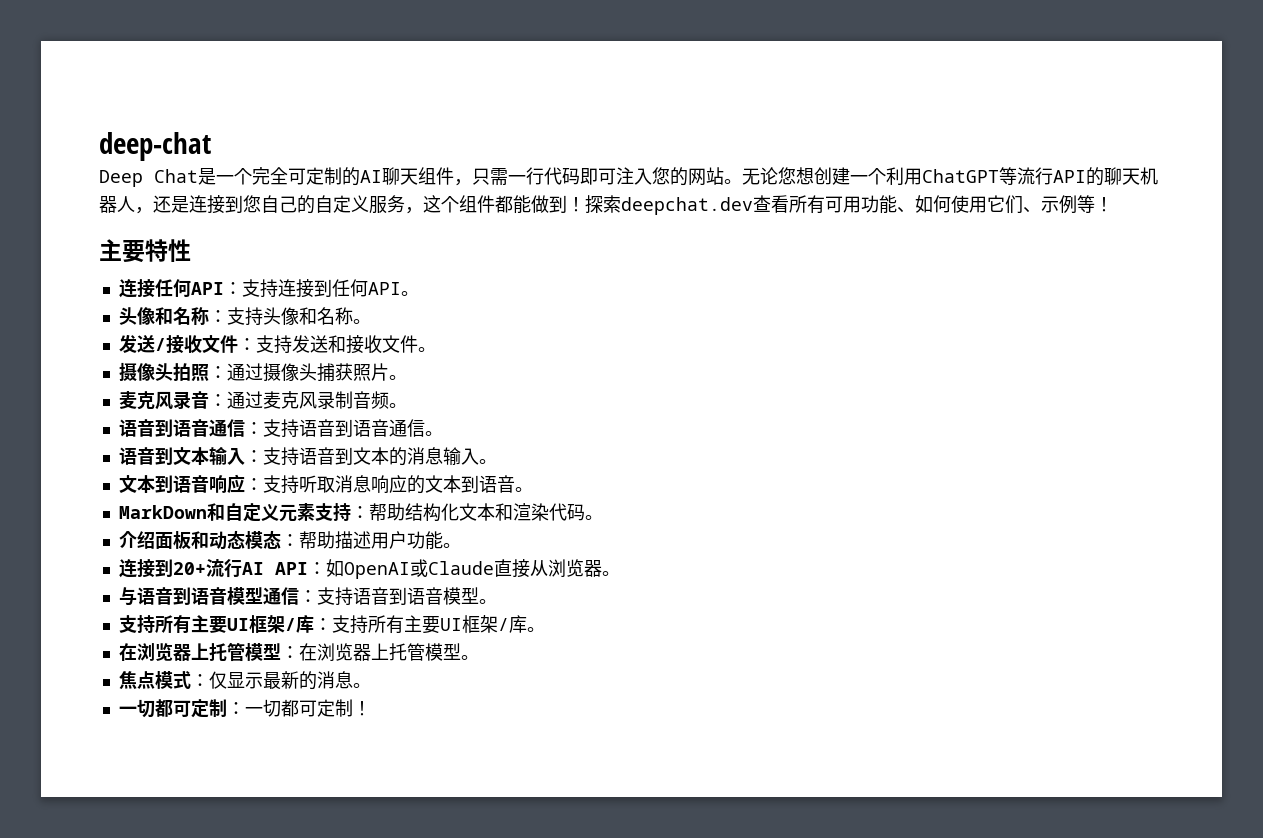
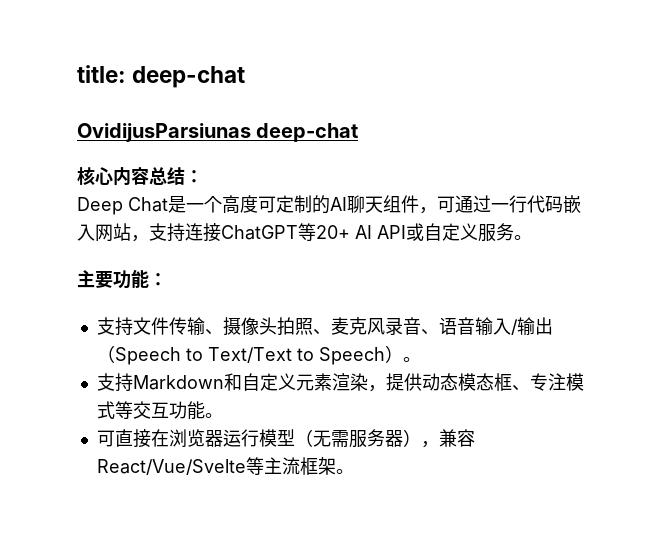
- deep-chat
+ title: deep-chat
+ OvidijusParsiunas deep-chat
+ 核心内容总结：
- Deep Chat是一个完全可定制的AI聊天组件，只需一行代码即可注入您的网站。无论您想创建一个利用ChatGPT等流行API的聊天机器人，还是连接到您自己的自定义服务，这个组件都能做到！探索deepchat.dev查看所有可用功能、如何使用它们、示例等！
- 主要特性
- 连接任何API：支持连接到任何API。
- 头像和名称：支持头像和名称。
- 发送/接收文件：支持发送和接收文件。
- 摄像头拍照：通过摄像头捕获照片。
- 麦克风录音：通过麦克风录制音频。
- 语音到语音通信：支持语音到语音通信。
- 语音到文本输入：支持语音到文本的消息输入。
- 文本到语音响应：支持听取消息响应的文本到语音。
- MarkDown和自定义元素支持：帮助结构化文本和渲染代码。
- 介绍面板和动态模态：帮助描述用户功能。
- 连接到20+流行AI API：如OpenAI或Claude直接从浏览器。
- 与语音到语音模型通信：支持语音到语音模型。
- 支持所有主要UI框架/库：支持所有主要UI框架/库。
- 在浏览器上托管模型：在浏览器上托管模型。
- 焦点模式：仅显示最新的消息。
- 一切都可定制：一切都可定制！
+ Deep Chat是一个高度可定制的AI聊天组件，可通过一行代码嵌入网站，支持连接ChatGPT等20+ AI API或自定义服务。
+ 主要功能：
+ 支持文件传输、摄像头拍照、麦克风录音、语音输入/输出（Speech to Text/Text to Speech）。
+ 支持Markdown和自定义元素渲染，提供动态模态框、专注模式等交互功能。
+ 可直接在浏览器运行模型（无需服务器），兼容React/Vue/Svelte等主流框架。

